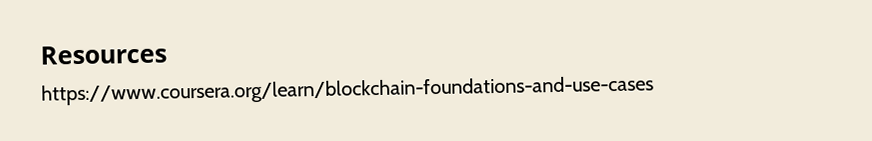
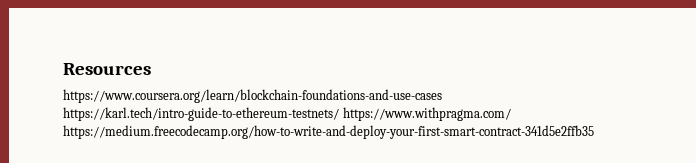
- https://www.coursera.org/learn/blockchain-foundations-and-use-cases
+ https://www.coursera.org/learn/blockchain-foundations-and-use-cases https://karl.tech/intro-guide-to-ethereum-testnets/ https://www.withpragma.com/ https://medium.freecodecamp.org/how-to-write-and-deploy-your-first-smart-contract-341d5e2ffb35

